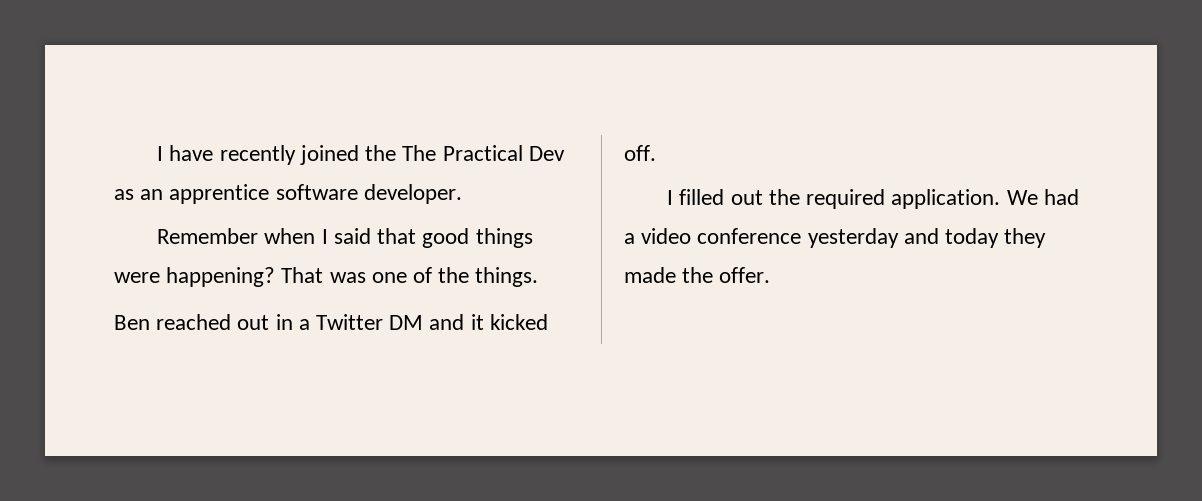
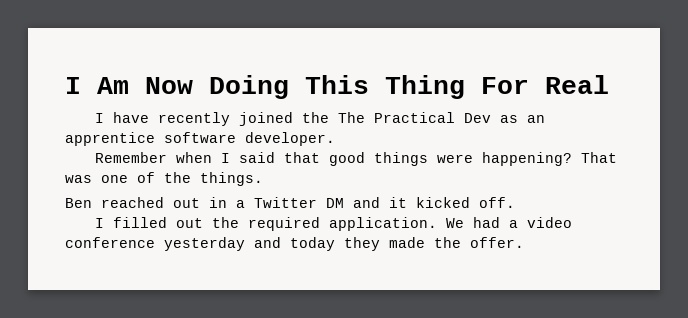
+ I Am Now Doing This Thing For Real

